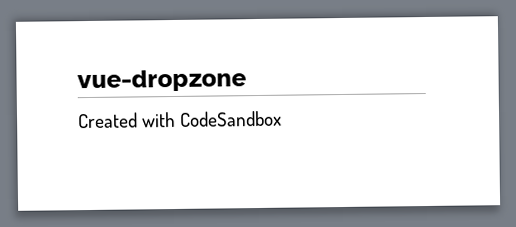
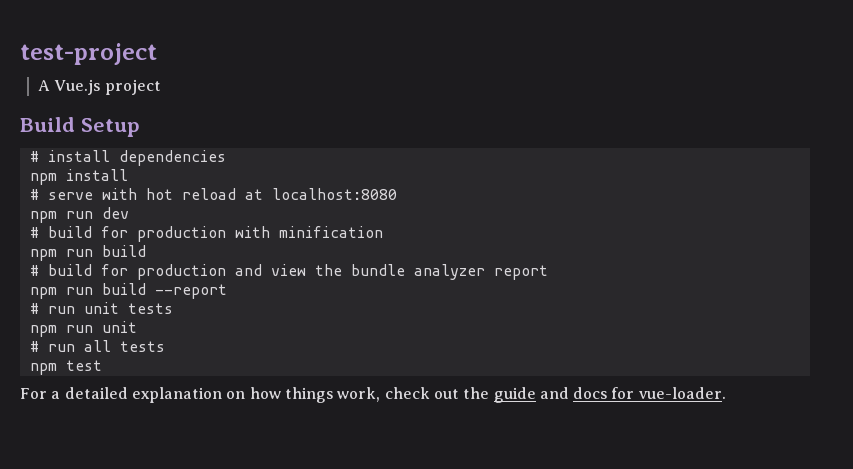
- vue-dropzone
- Created with CodeSandbox
+ test-project
+ A Vue.js project
+ Build Setup
+ # install dependencies
+ npm install
+ # serve with hot reload at localhost:8080
+ npm run dev
+ # build for production with minification
+ npm run build
+ # build for production and view the bundle analyzer report
+ npm run build --report
+ # run unit tests
+ npm run unit
+ # run all tests
+ npm test
+ For a detailed explanation on how things work, check out the guide and docs for vue-loader.

